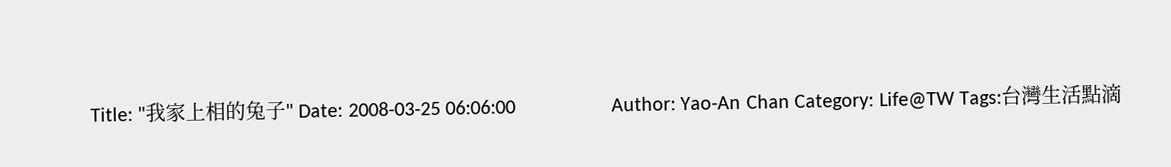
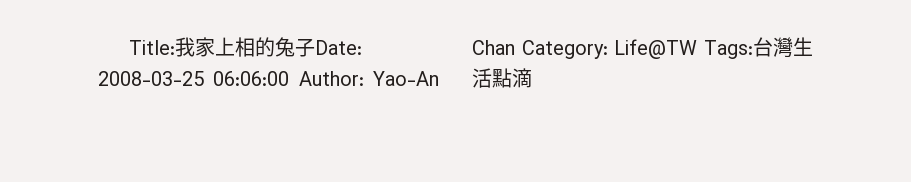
- Title: "我家上相的兔子" Date: 2008-03-25 06:06:00 Author: Yao-An Chan Category: Life@TW Tags:台灣生活點滴
+ Title:我家上相的兔子Date: 2008-03-25 06:06:00 Author: Yao-An Chan Category: Life@TW Tags:台灣生活點滴

